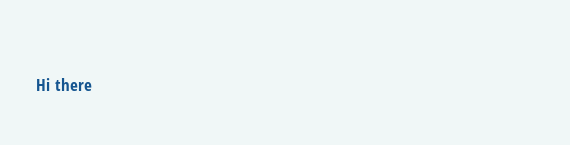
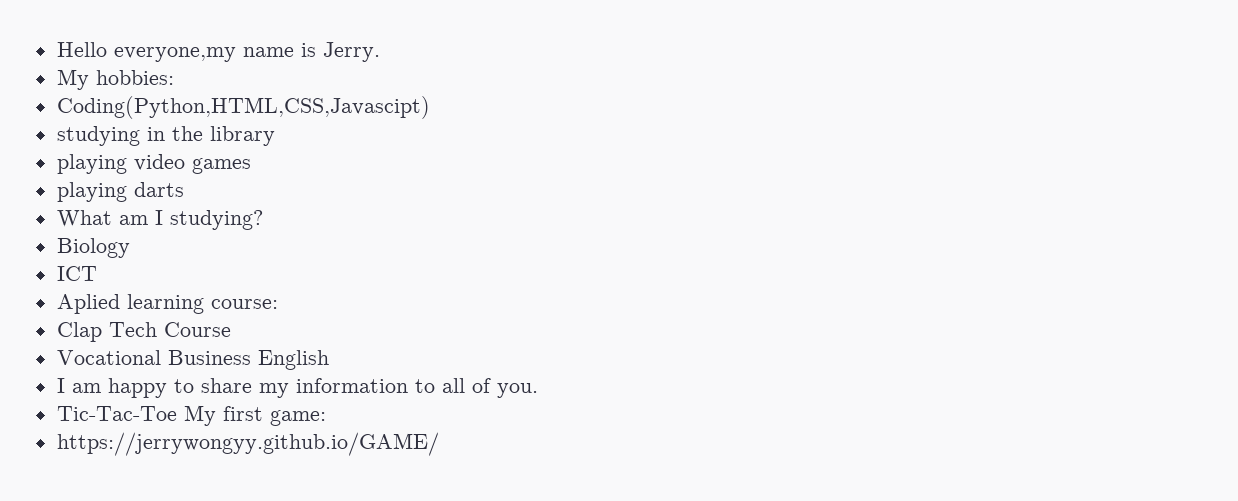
- Hi there
+ Hello everyone,my name is Jerry.
+ My hobbies:
+ Coding(Python,HTML,CSS,Javascipt)
+ studying in the library
+ playing video games
+ playing darts
+ What am I studying?
+ Biology
+ ICT
+ Aplied learning course:
+ Clap Tech Course
+ Vocational Business English
+ I am happy to share my information to all of you.
+ Tic-Tac-Toe My first game:
+ https://jerrywongyy.github.io/GAME/

